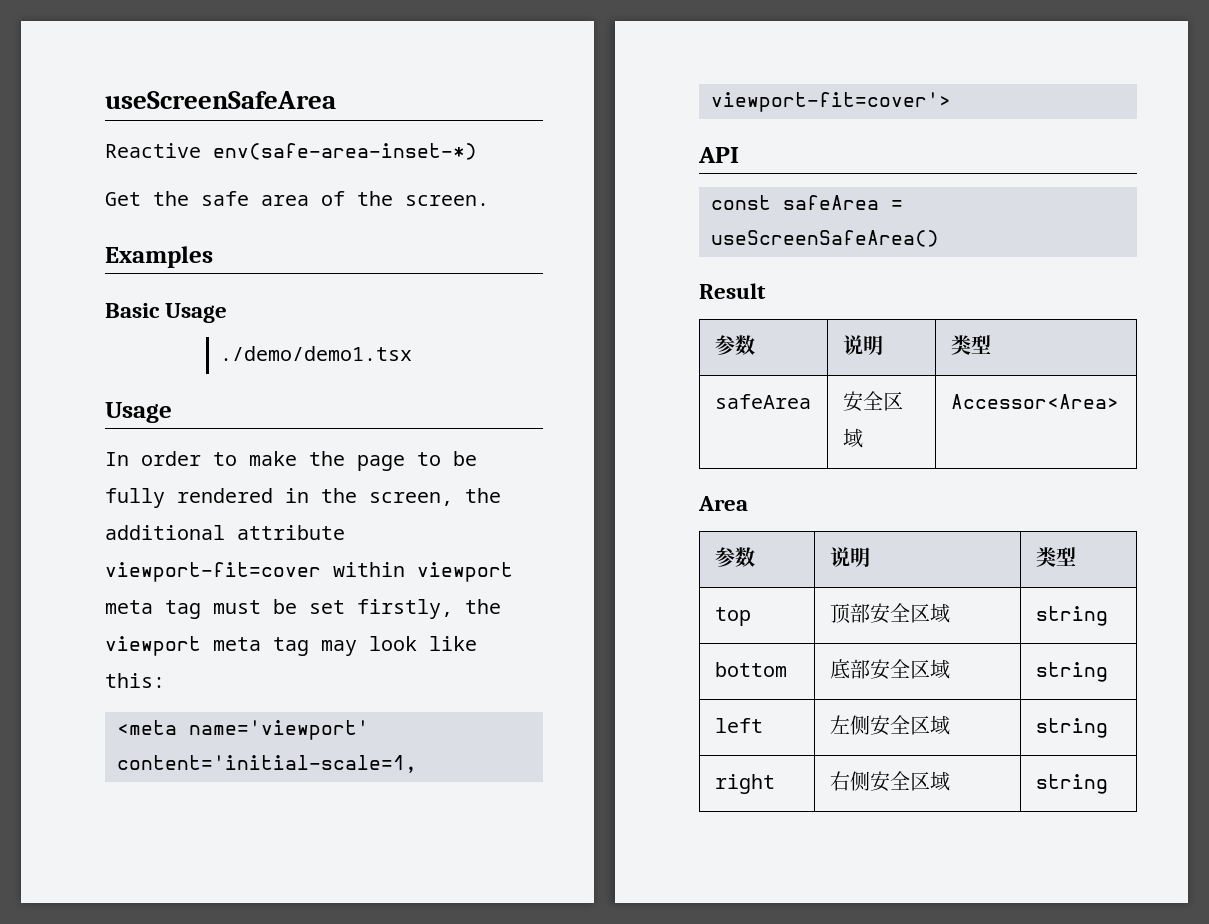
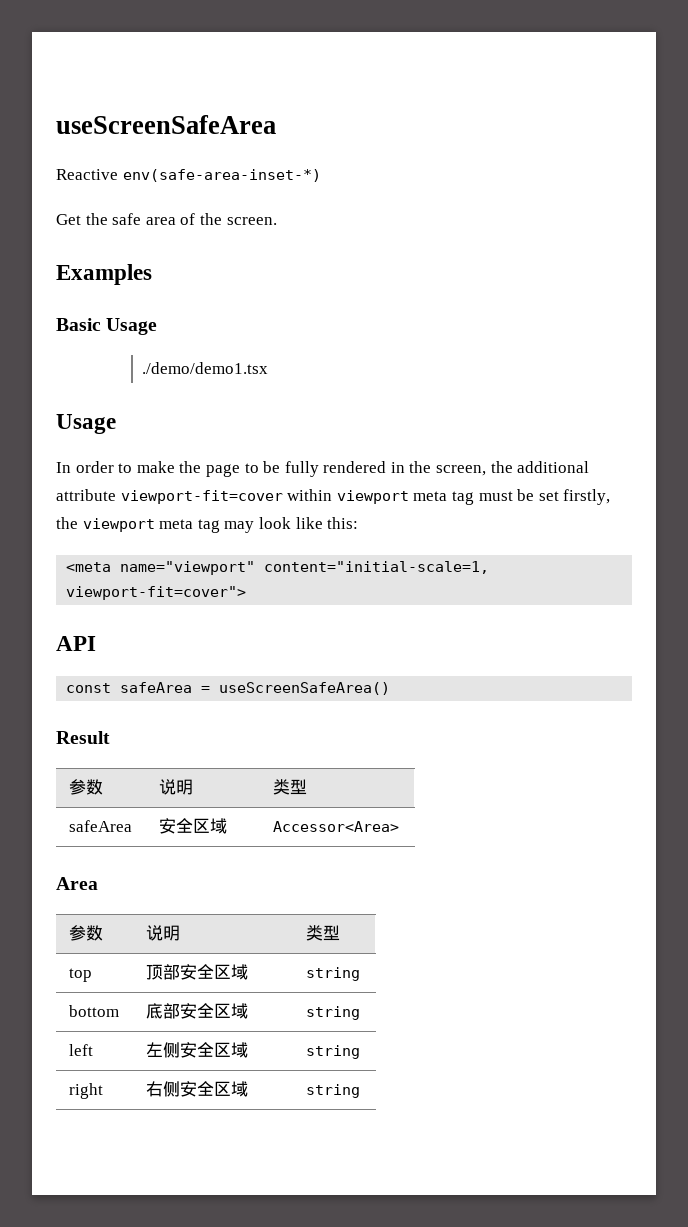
- <meta name='viewport' content='initial-scale=1, viewport-fit=cover'>
+ <meta name="viewport" content="initial-scale=1, viewport-fit=cover">

